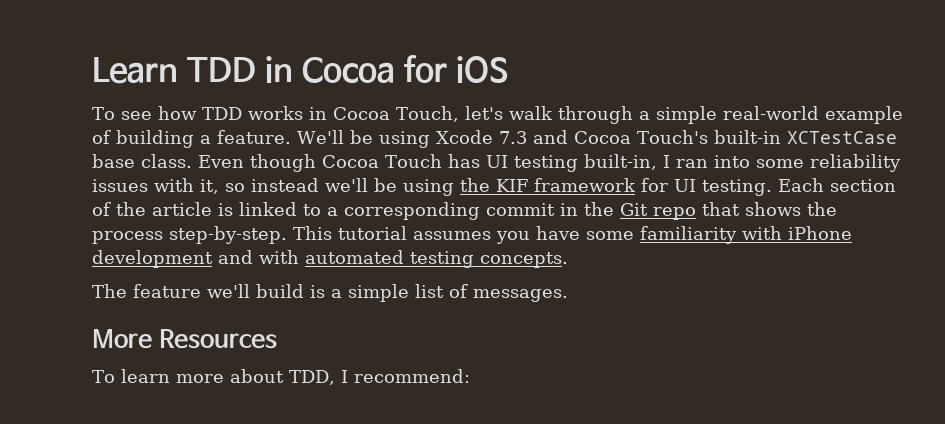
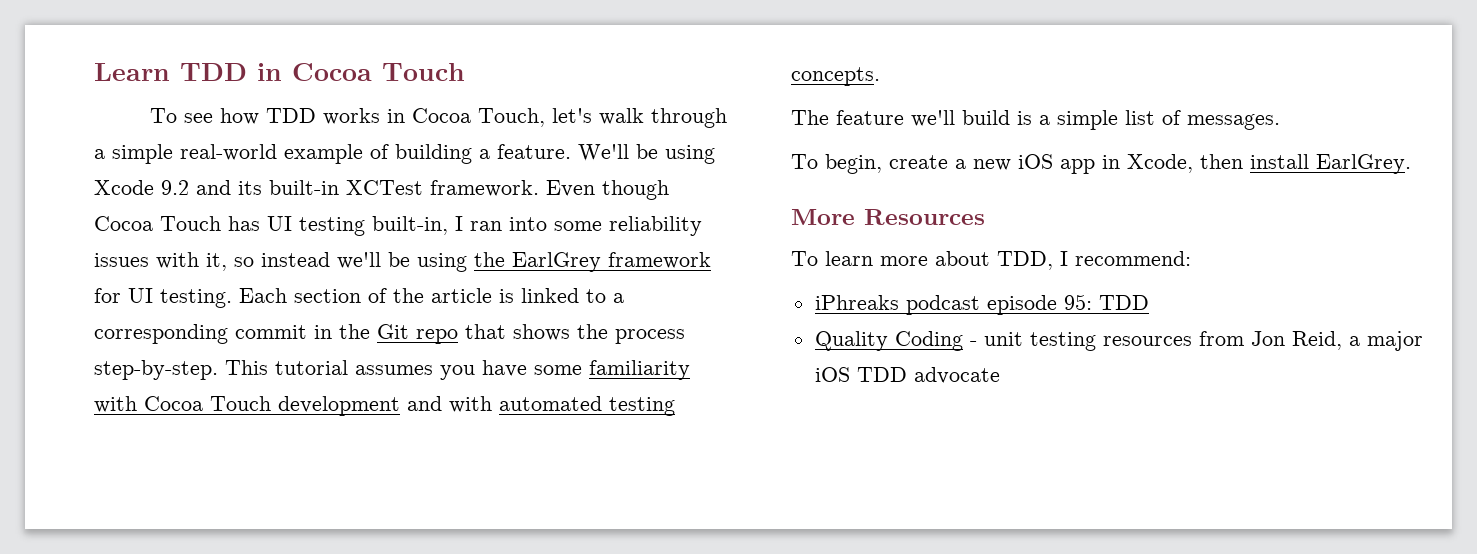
- Learn TDD in Cocoa for iOS
+ Learn TDD in Cocoa Touch
- We'll be using Xcode 7.3 and Cocoa Touch's built-in XCTestCase base class.
+ We'll be using Xcode 9.2 and its built-in XCTest framework.
- Even though Cocoa Touch has UI testing built-in, I ran into some reliability issues with it, so instead we'll be using the KIF framework for UI testing.
+ Even though Cocoa Touch has UI testing built-in, I ran into some reliability issues with it, so instead we'll be using the EarlGrey framework for UI testing.
- This tutorial assumes you have some familiarity with iPhone development and with automated testing concepts.
+ This tutorial assumes you have some familiarity with Cocoa Touch development and with automated testing concepts.
+ To begin, create a new iOS app in Xcode, then install EarlGrey.
+ iPhreaks podcast episode 95: TDD
+ Quality Coding - unit testing resources from Jon Reid, a major iOS TDD advocate

